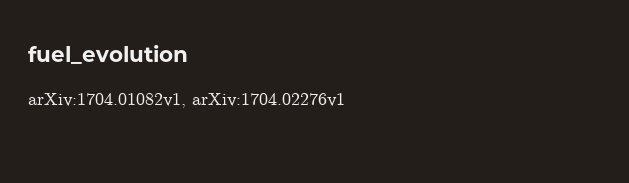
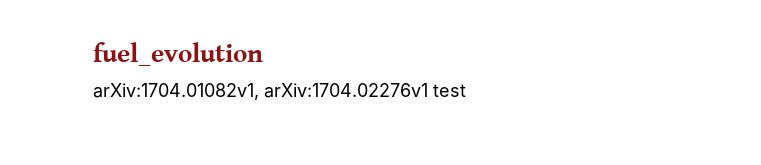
- arXiv:1704.01082v1, arXiv:1704.02276v1
+ arXiv:1704.01082v1, arXiv:1704.02276v1 test

